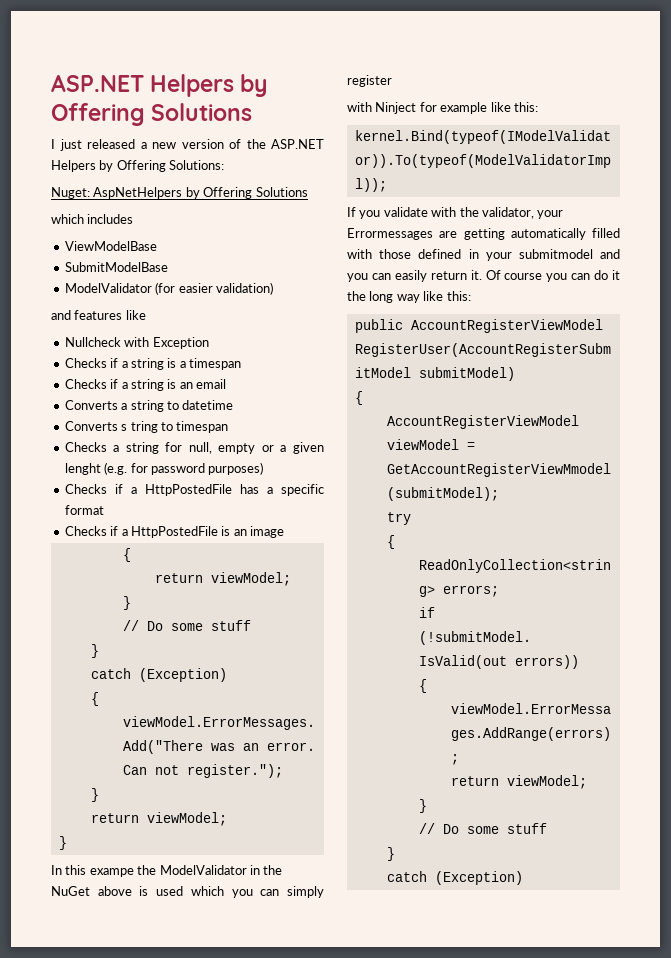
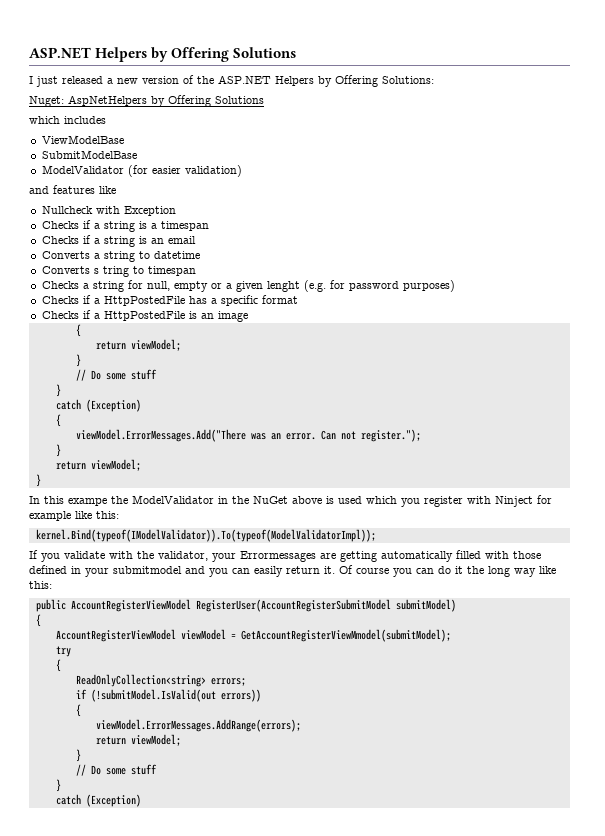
- In this exampe the ModelValidator in the NuGet above is used which you can simply register
- with Ninject for example like this:
+ In this exampe the ModelValidator in the NuGet above is used which you register with Ninject for example like this:

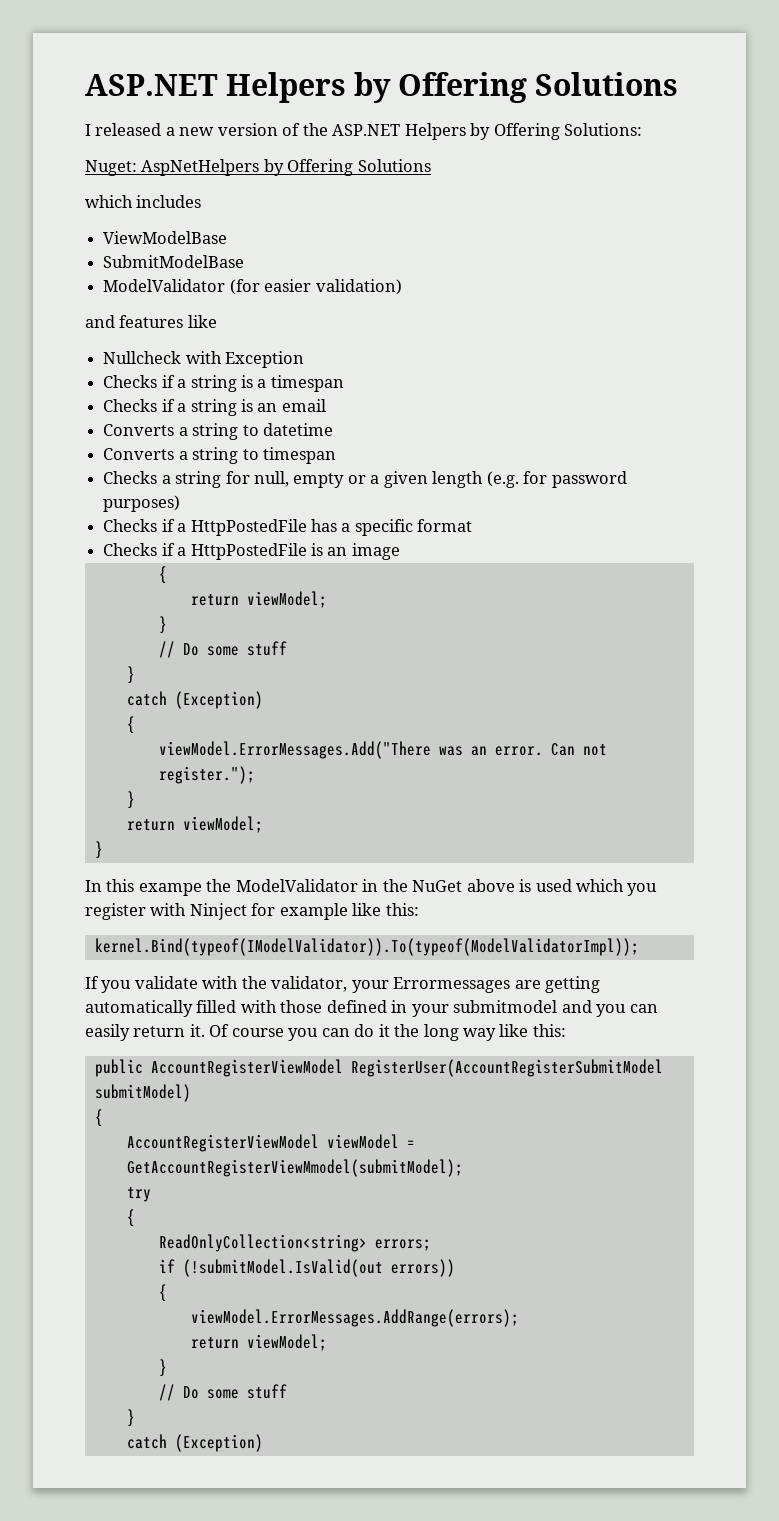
- I just released a new version of the ASP.NET Helpers by Offering Solutions:
+ I released a new version of the ASP.NET Helpers by Offering Solutions:
- Converts s tring to timespan
+ Converts a string to timespan
- Checks a string for null, empty or a given lenght (e.g. for password purposes)
+ Checks a string for null, empty or a given length (e.g. for password purposes)

